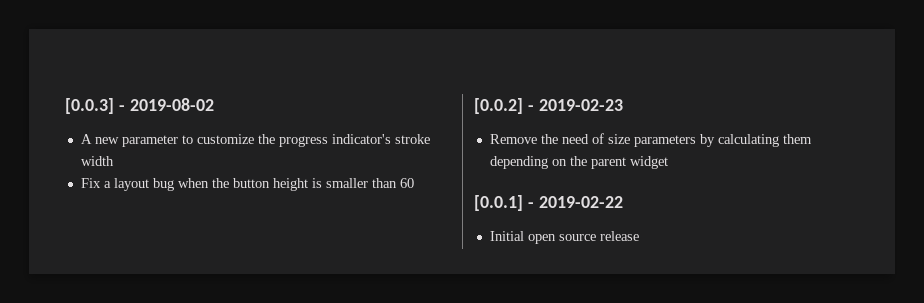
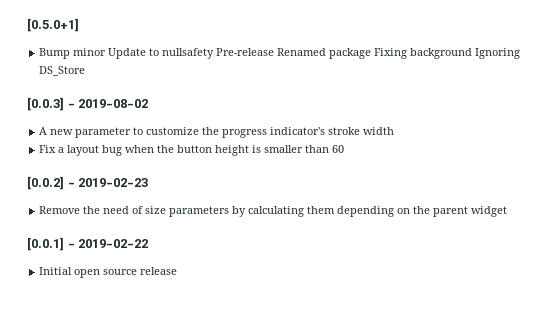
+ [0.5.0+1]
+ Bump minor Update to nullsafety Pre-release Renamed package Fixing background Ignoring DS_Store

